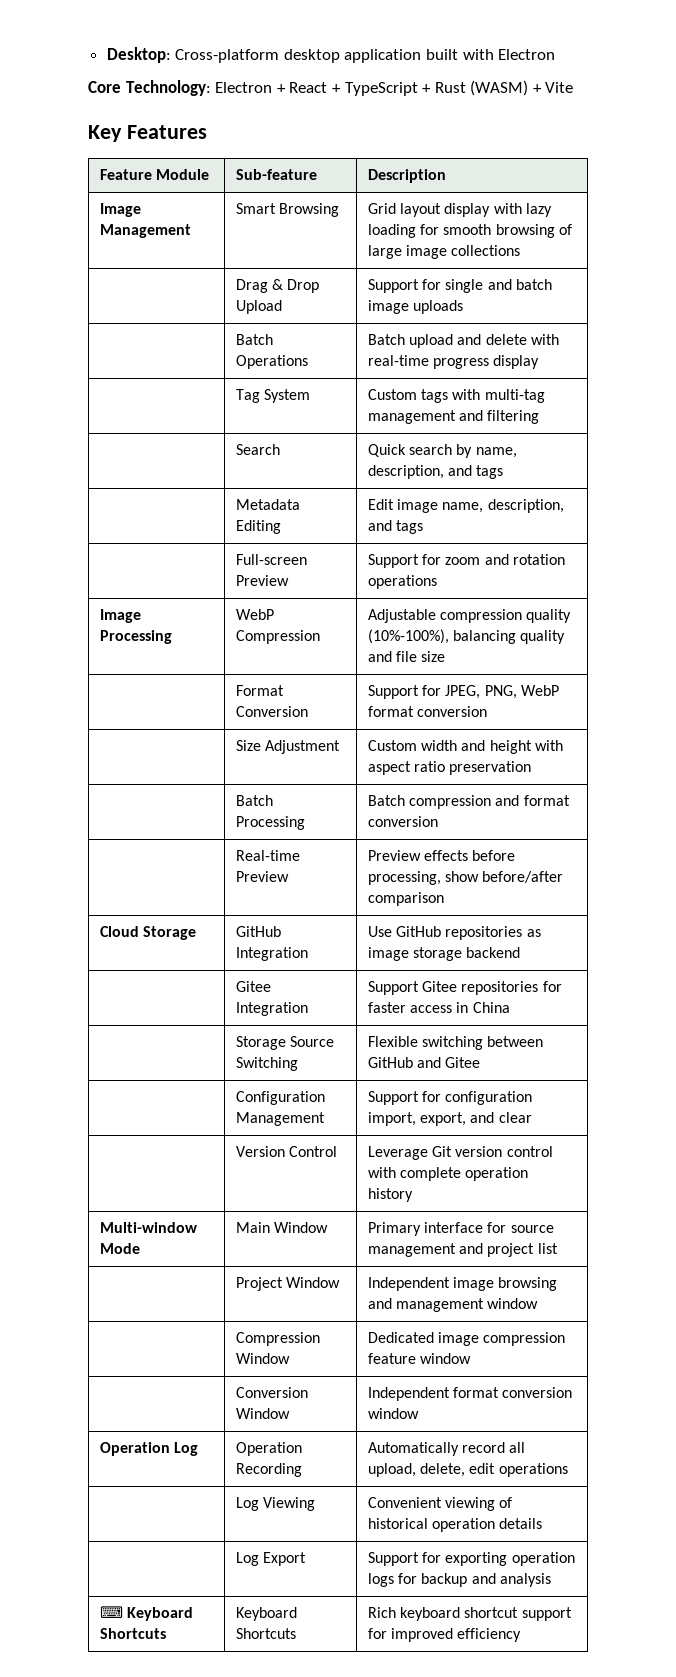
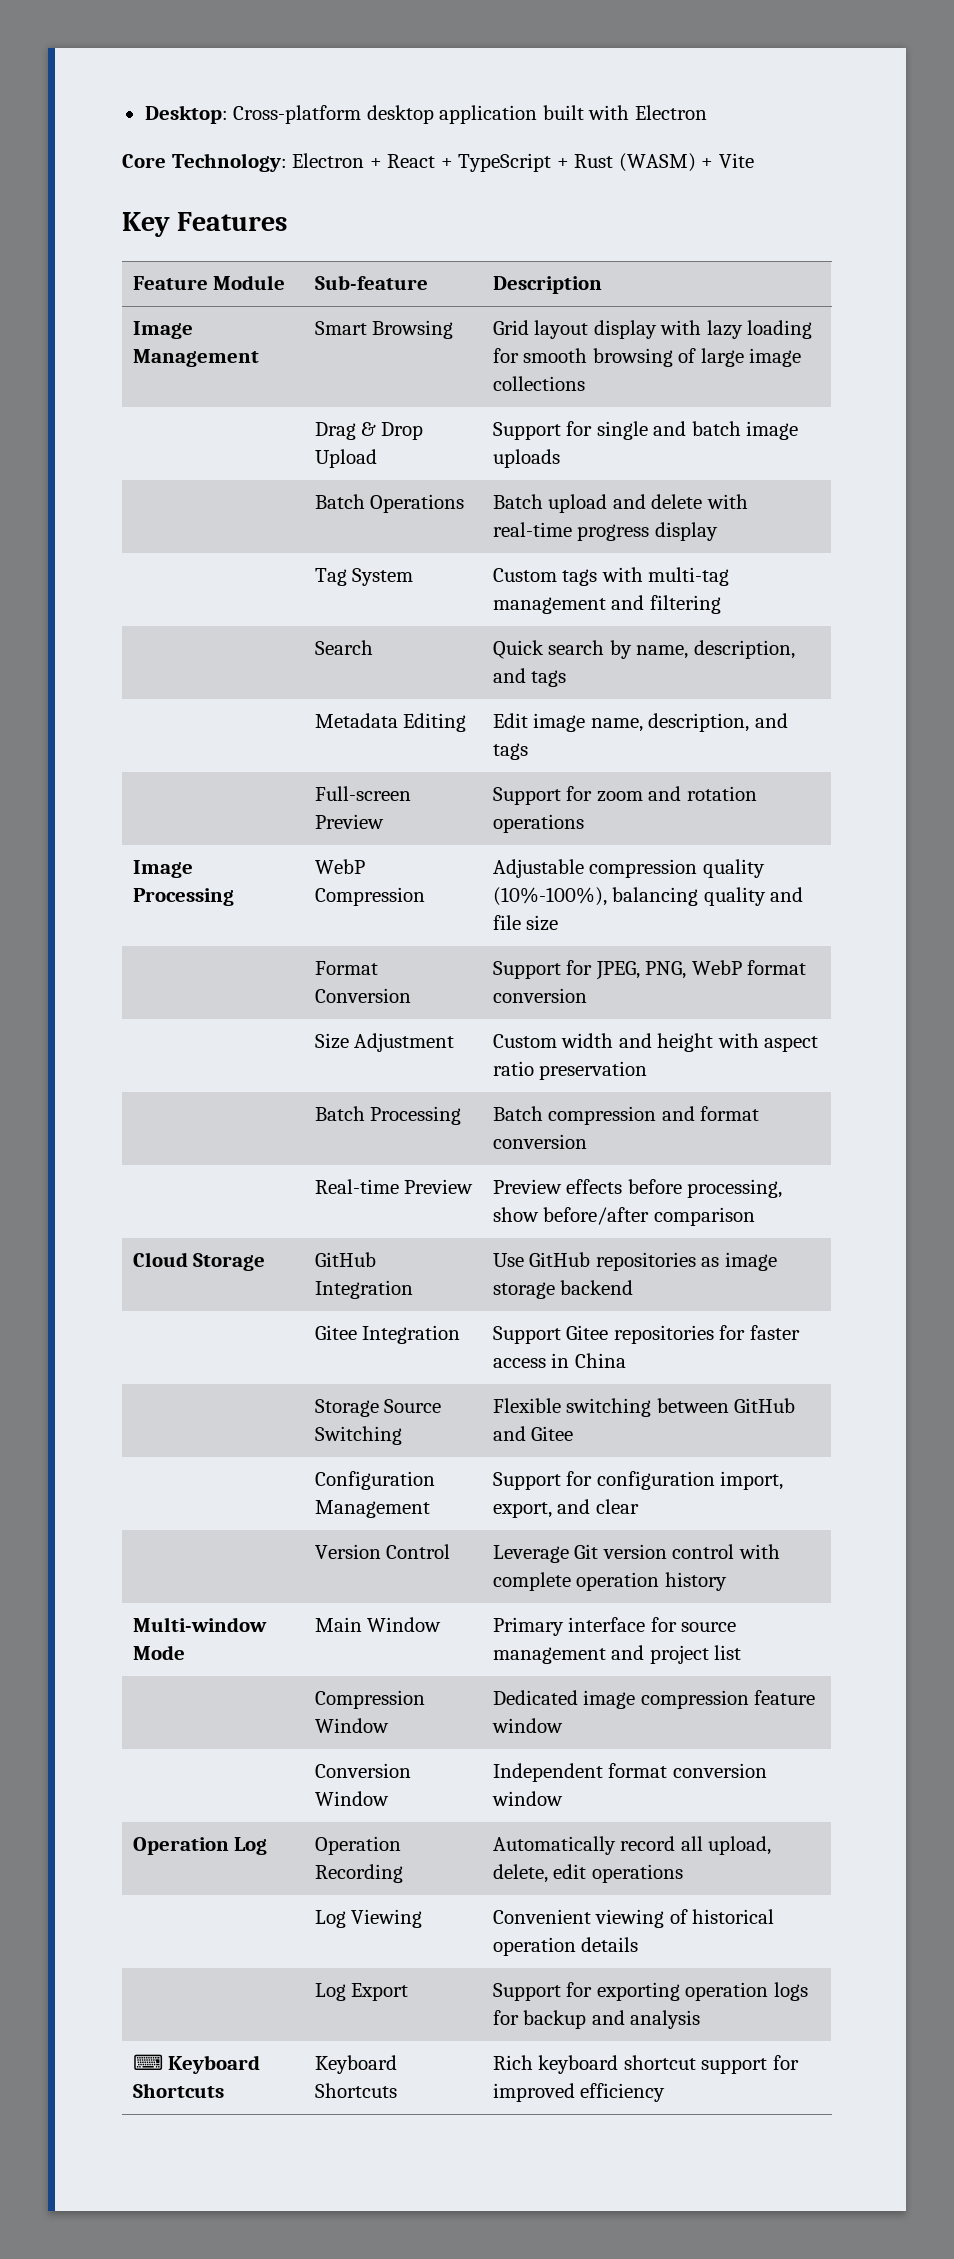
- | Project Window | Independent image browsing and management window

